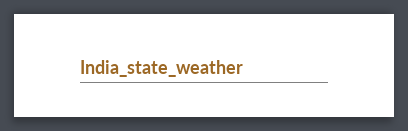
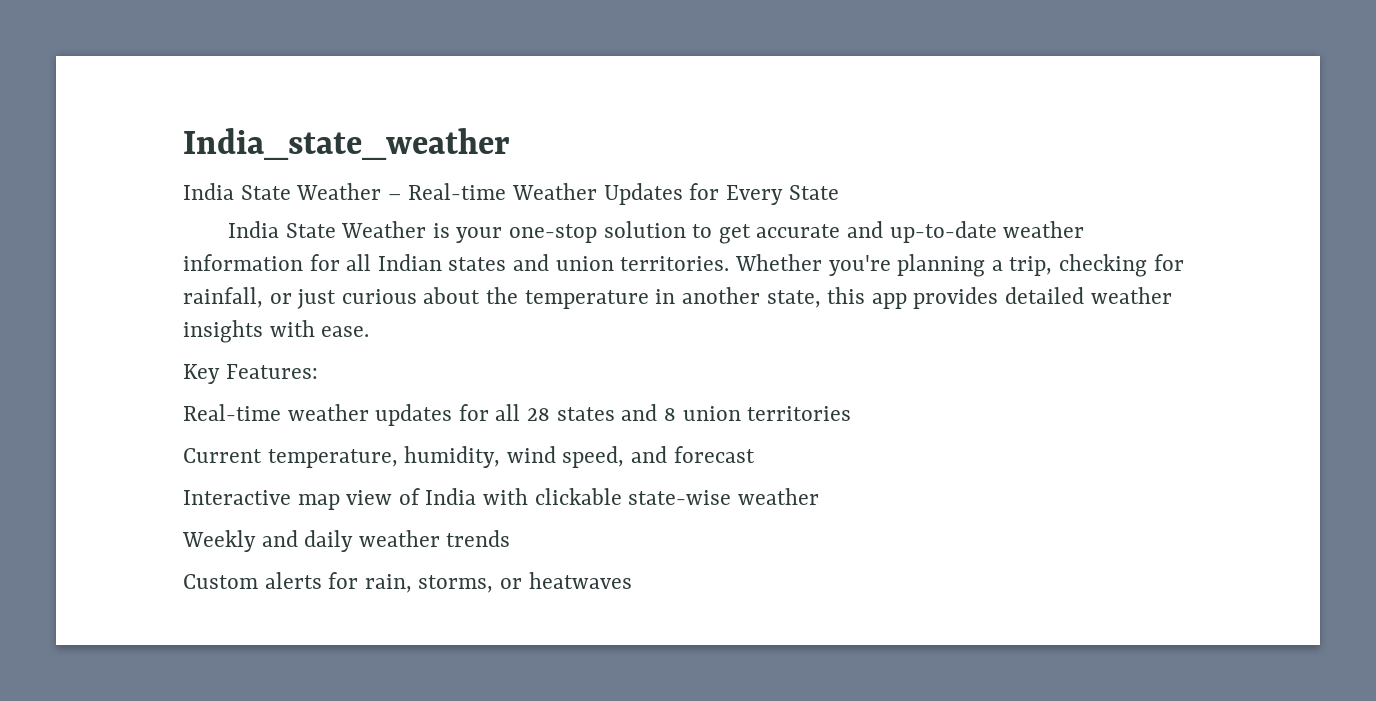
+ India State Weather – Real-time Weather Updates for Every State
+ India State Weather is your one-stop solution to get accurate and up-to-date weather information for all Indian states and union territories. Whether you're planning a trip, checking for rainfall, or just curious about the temperature in another state, this app provides detailed weather insights with ease.
+ Key Features:
+ Real-time weather updates for all 28 states and 8 union territories
+ Current temperature, humidity, wind speed, and forecast
+ Interactive map view of India with clickable state-wise weather
+ Weekly and daily weather trends
+ Custom alerts for rain, storms, or heatwaves

